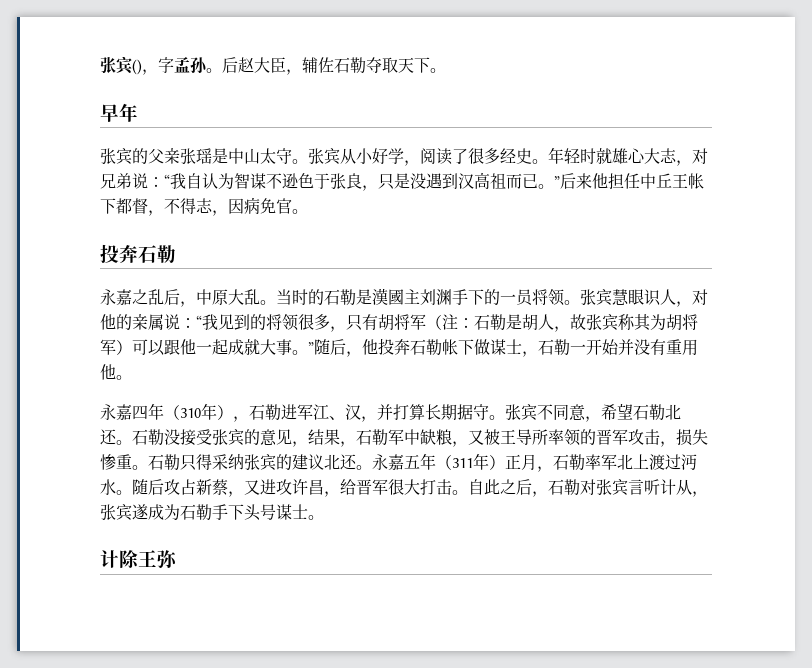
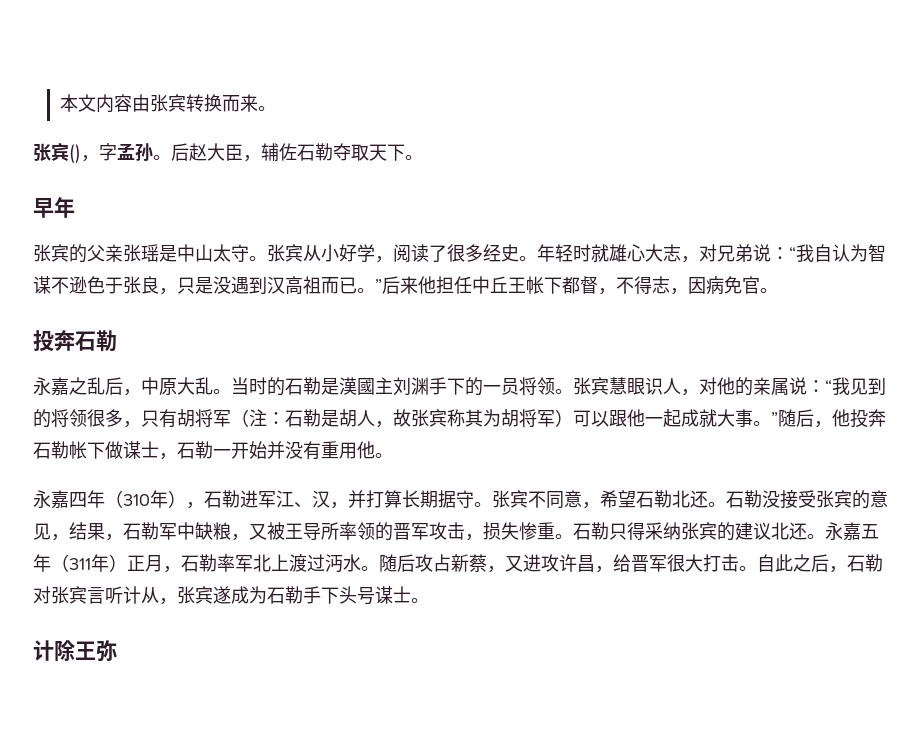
+ 本文内容由张宾转换而来。

